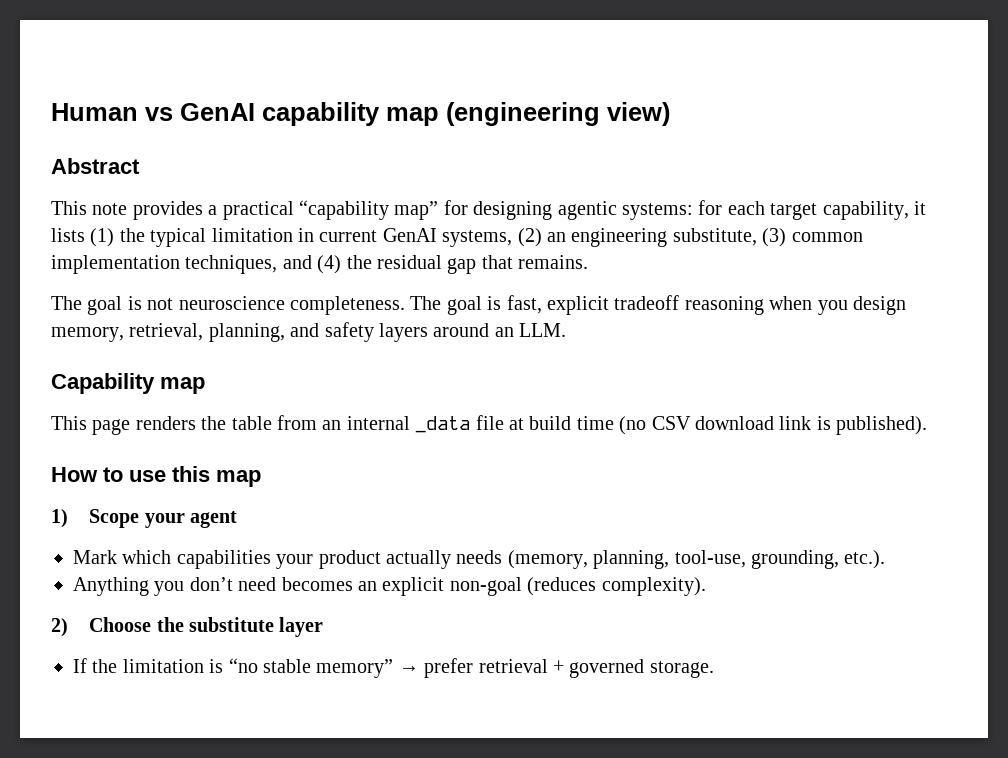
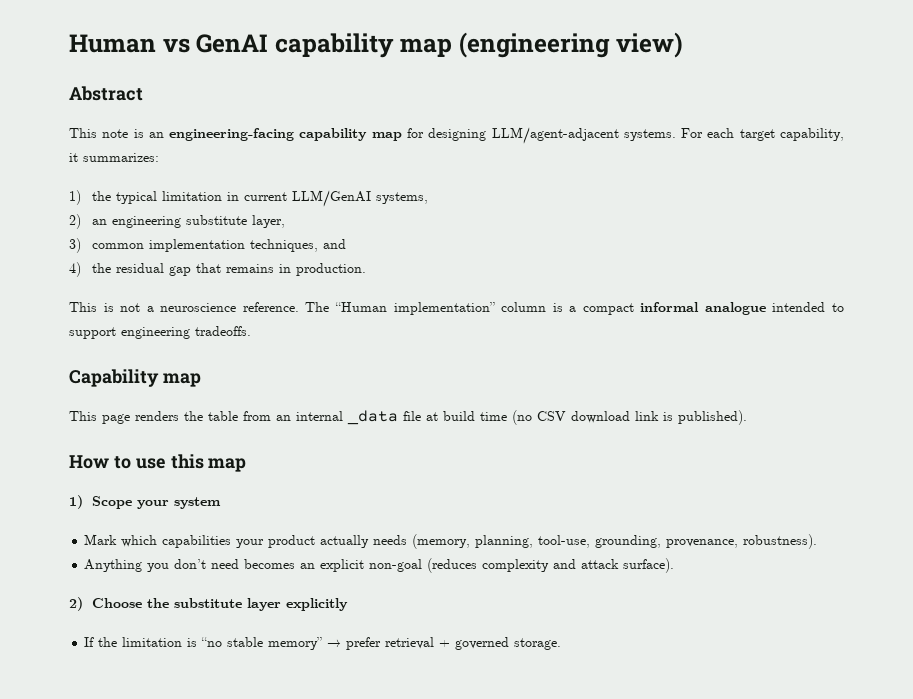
- This note provides a practical “capability map” for designing agentic systems: for each target capability, it lists (1) the typical limitation in current GenAI systems, (2) an engineering substitute, (3) common implementation techniques, and (4) the residual gap that remains.
- The goal is not neuroscience completeness. The goal is fast, explicit tradeoff reasoning when you design memory, retrieval, planning, and safety layers around an LLM.
+ This note is an engineering-facing capability map for designing LLM/agent-adjacent systems. For each target capability, it summarizes:
+ 1) the typical limitation in current LLM/GenAI systems,
+ 2) an engineering substitute layer,
+ 3) common implementation techniques, and
+ 4) the residual gap that remains in production.
+ This is not a neuroscience reference. The “Human implementation” column is a compact informal analogue intended to support engineering tradeoffs.
- 1) Scope your agent
+ 1) Scope your system
- Mark which capabilities your product actually needs (memory, planning, tool-use, grounding, etc.).
+ Mark which capabilities your product actually needs (memory, planning, tool-use, grounding, provenance, robustness).
- Anything you don’t need becomes an explicit non-goal (reduces complexity).
+ Anything you don’t need becomes an explicit non-goal (reduces complexity and attack surface).
- 2) Choose the substitute layer
+ 2) Choose the substitute layer explicitly

